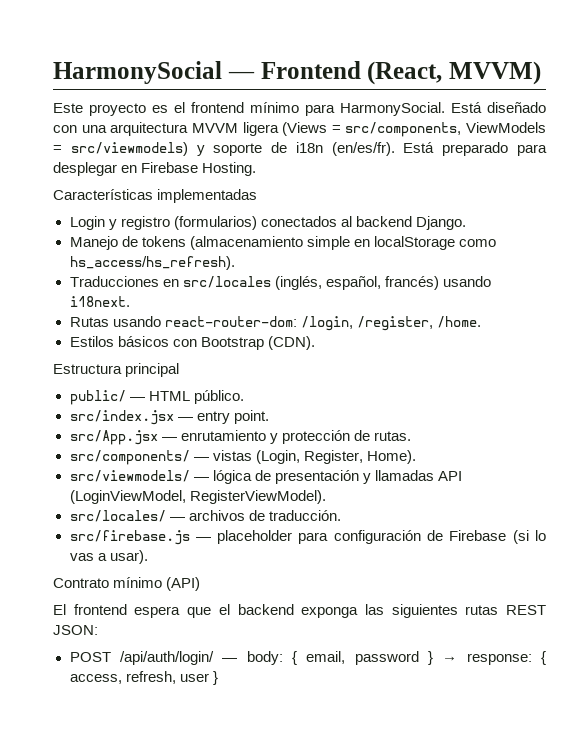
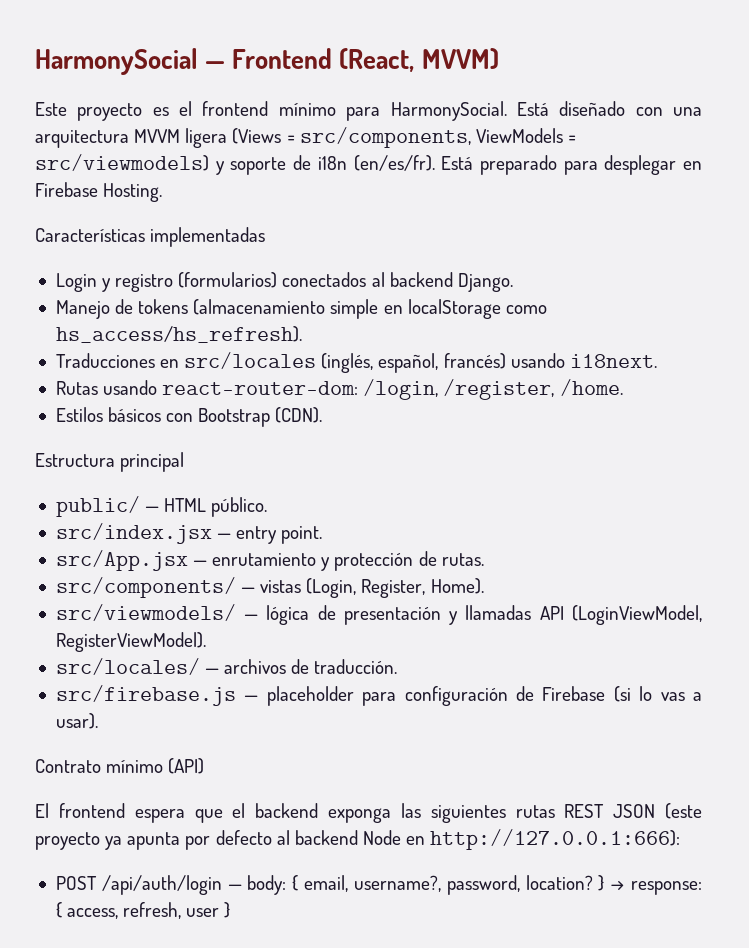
- El frontend espera que el backend exponga las siguientes rutas REST JSON:
+ El frontend espera que el backend exponga las siguientes rutas REST JSON (este proyecto ya apunta por defecto al backend Node en http://127.0.0.1:666):
- POST /api/auth/login/ — body: { email, password } → response: { access, refresh, user }
+ POST /api/auth/login — body: { email, username?, password, location? } → response: { access, refresh, user }

